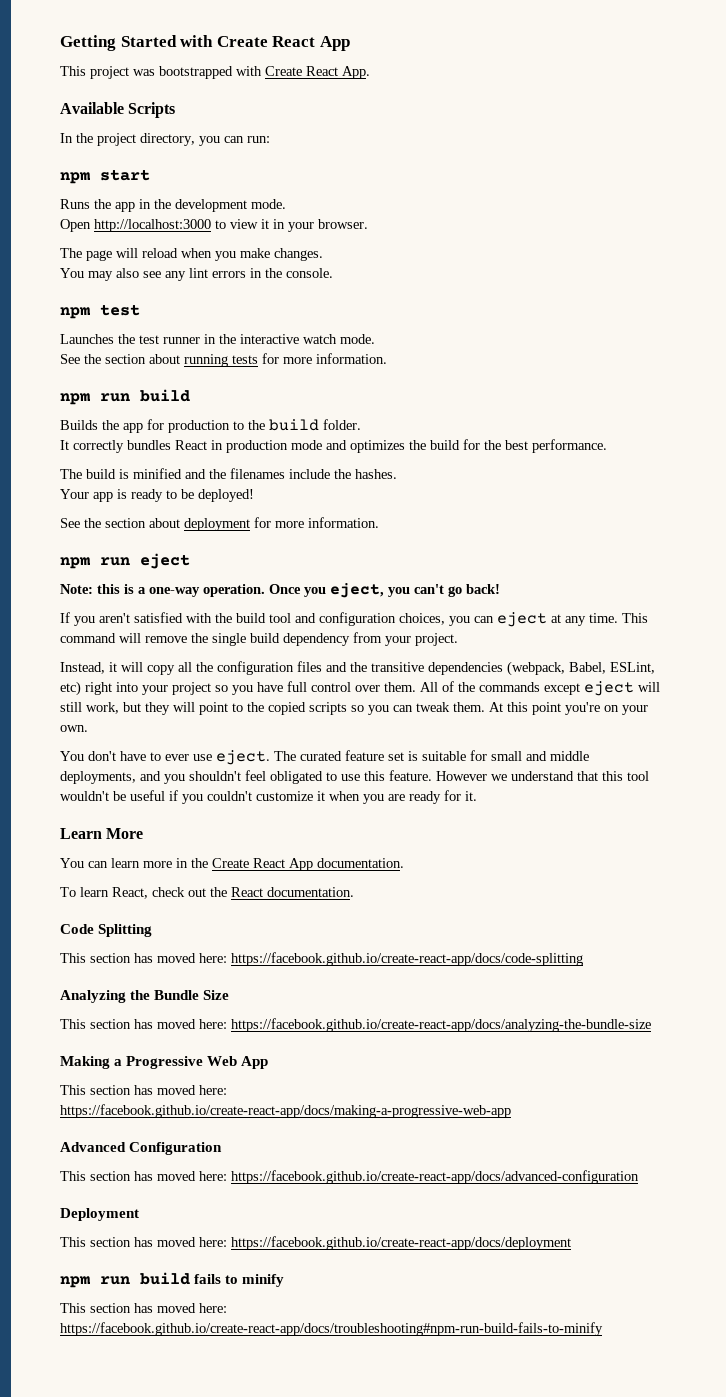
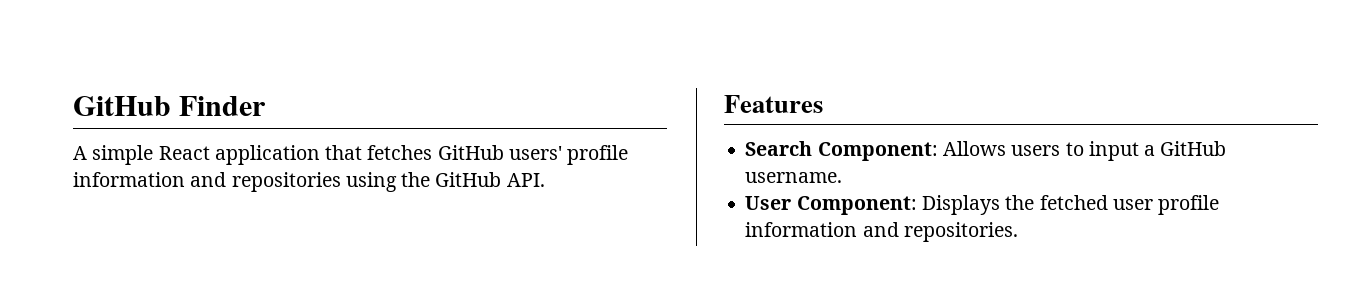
- Getting Started with Create React App
- This project was bootstrapped with Create React App.
- Available Scripts
- In the project directory, you can run:
- npm start
- Runs the app in the development mode.
- Open http://localhost:3000 to view it in your browser.
- The page will reload when you make changes.
- You may also see any lint errors in the console.
- npm test
- Launches the test runner in the interactive watch mode.
- See the section about running tests for more information.
- npm run build
- Builds the app for production to the build folder.
- It correctly bundles React in production mode and optimizes the build for the best performance.
- The build is minified and the filenames include the hashes.
- Your app is ready to be deployed!
- See the section about deployment for more information.
- npm run eject
- Note: this is a one-way operation. Once you eject, you can't go back!
- If you aren't satisfied with the build tool and configuration choices, you can eject at any time. This command will remove the single build dependency from your project.
- Instead, it will copy all the configuration files and the transitive dependencies (webpack, Babel, ESLint, etc) right into your project so you have full control over them. All of the commands except eject will still work, but they will point to the copied scripts so you can tweak them. At this point you're on your own.
- You don't have to ever use eject. The curated feature set is suitable for small and middle deployments, and you shouldn't feel obligated to use this feature. However we understand that this tool wouldn't be useful if you couldn't customize it when you are ready for it.
- Learn More
- You can learn more in the Create React App documentation.
- To learn React, check out the React documentation.
- Code Splitting
- This section has moved here: https://facebook.github.io/create-react-app/docs/code-splitting
- Analyzing the Bundle Size
- This section has moved here: https://facebook.github.io/create-react-app/docs/analyzing-the-bundle-size
- Making a Progressive Web App
- This section has moved here: https://facebook.github.io/create-react-app/docs/making-a-progressive-web-app
- Advanced Configuration
- This section has moved here: https://facebook.github.io/create-react-app/docs/advanced-configuration
- Deployment
- This section has moved here: https://facebook.github.io/create-react-app/docs/deployment
- npm run build fails to minify
- This section has moved here: https://facebook.github.io/create-react-app/docs/troubleshooting#npm-run-build-fails-to-minify
+ GitHub Finder
+ A simple React application that fetches GitHub users' profile information and repositories using the GitHub API.
+ Features
+ Search Component: Allows users to input a GitHub username.
+ User Component: Displays the fetched user profile information and repositories.

